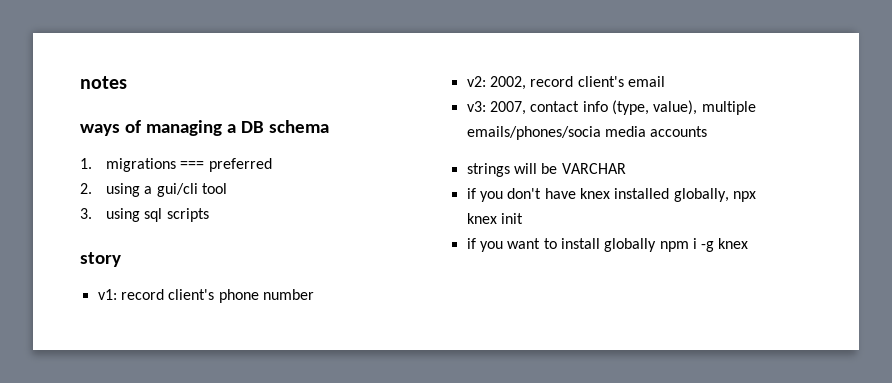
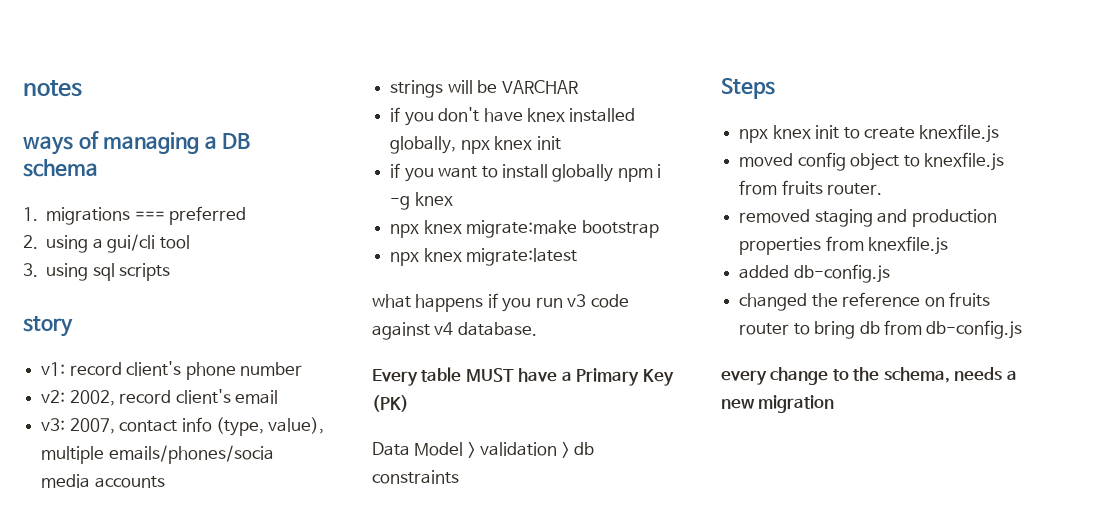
+ npx knex migrate:make bootstrap
+ npx knex migrate:latest
+ what happens if you run v3 code against v4 database.
+ Every table MUST have a Primary Key (PK)
+ Data Model > validation > db constraints
+ Steps
+ npx knex init to create knexfile.js
+ moved config object to knexfile.js from fruits router.
+ removed staging and production properties from knexfile.js
+ added db-config.js
+ changed the reference on fruits router to bring db from db-config.js
+ every change to the schema, needs a new migration

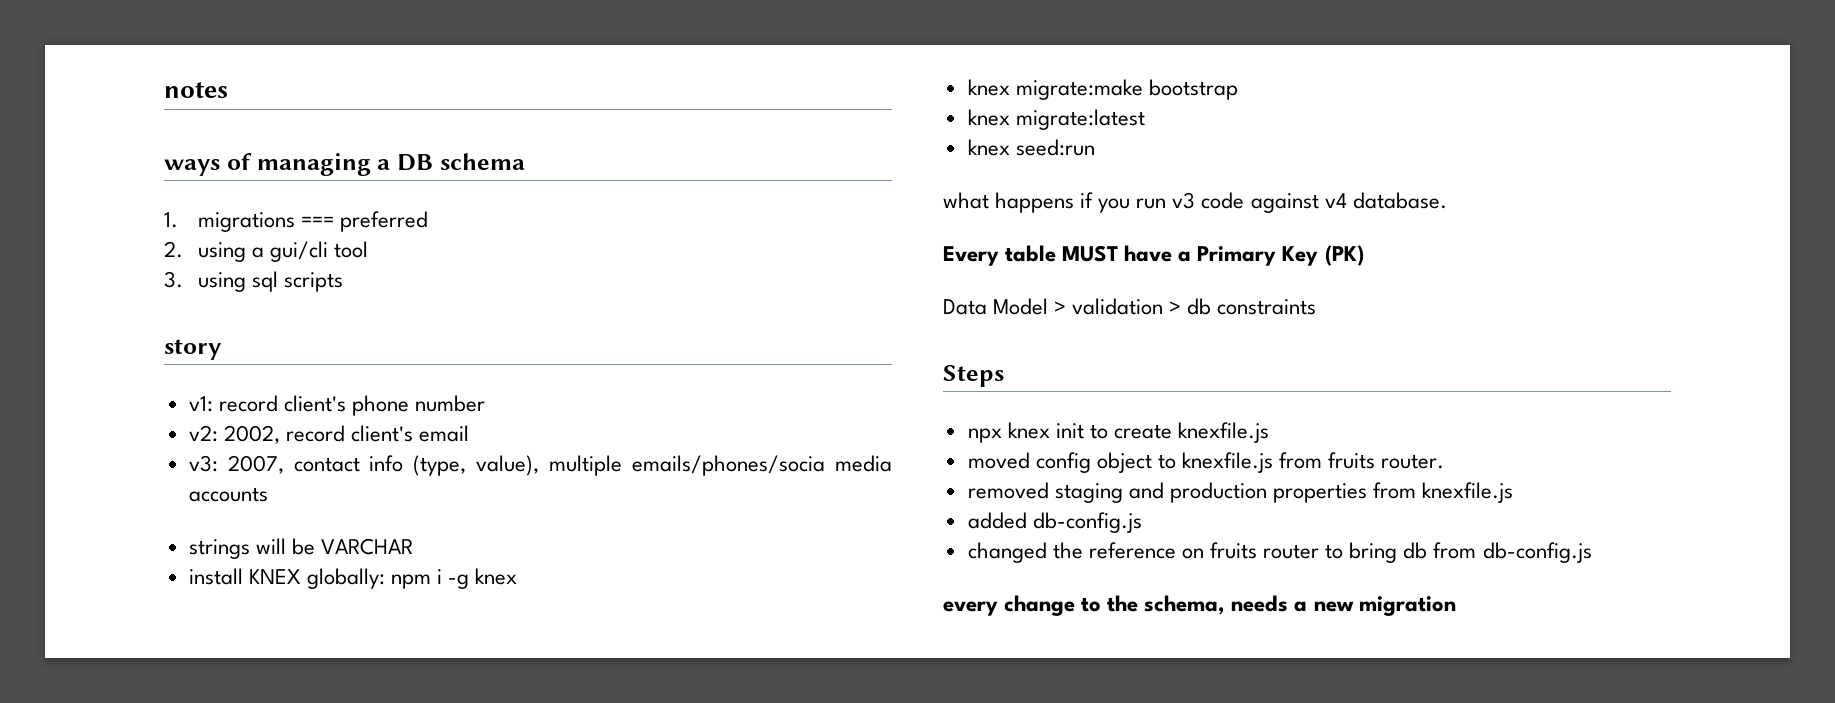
- if you don't have knex installed globally, npx knex init
- if you want to install globally npm i -g knex
+ install KNEX globally: npm i -g knex
- npx knex migrate:make bootstrap
+ knex migrate:make bootstrap
- npx knex migrate:latest
+ knex migrate:latest
+ knex seed:run

